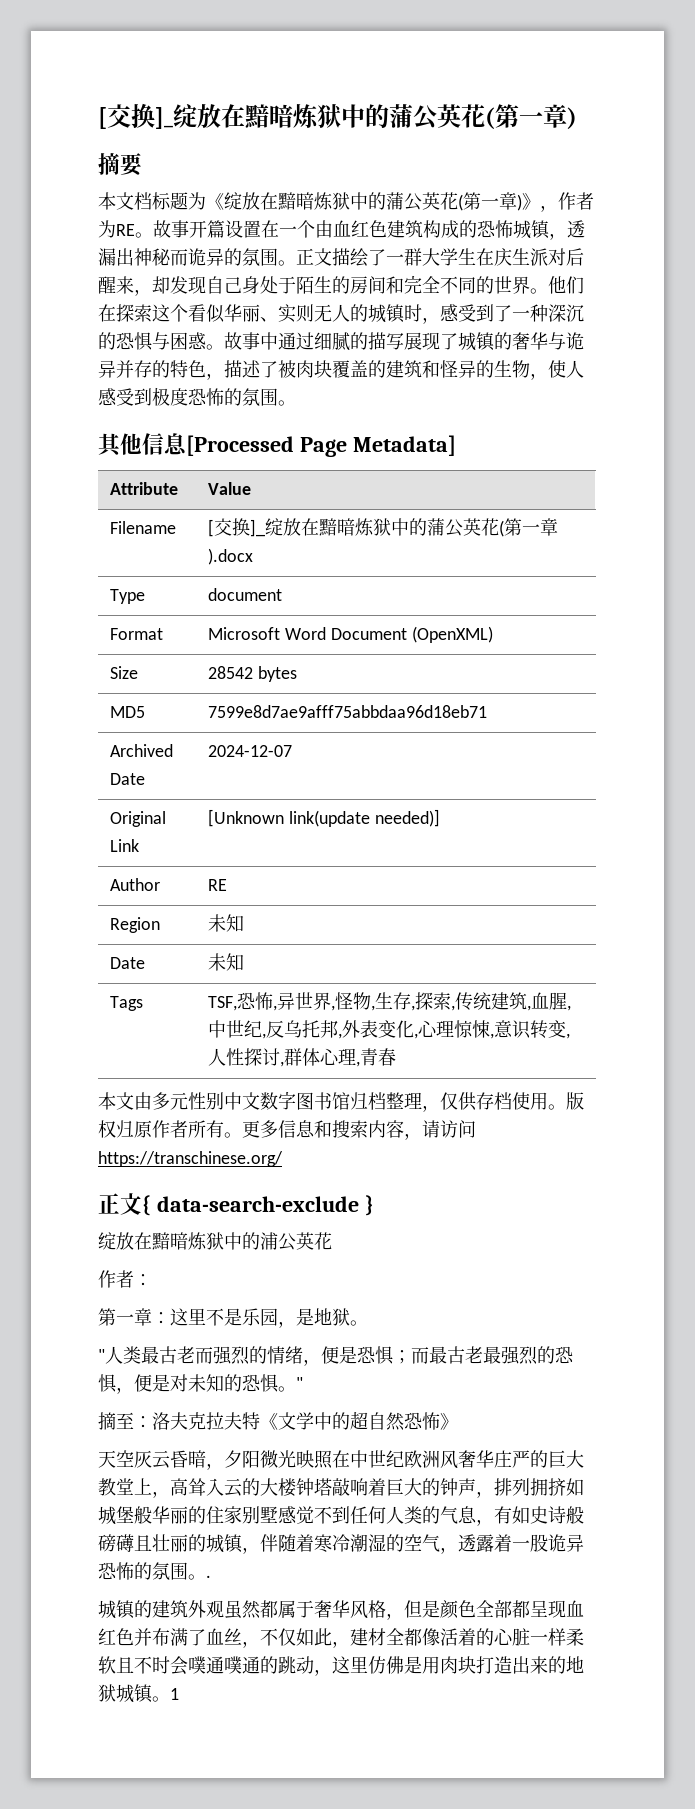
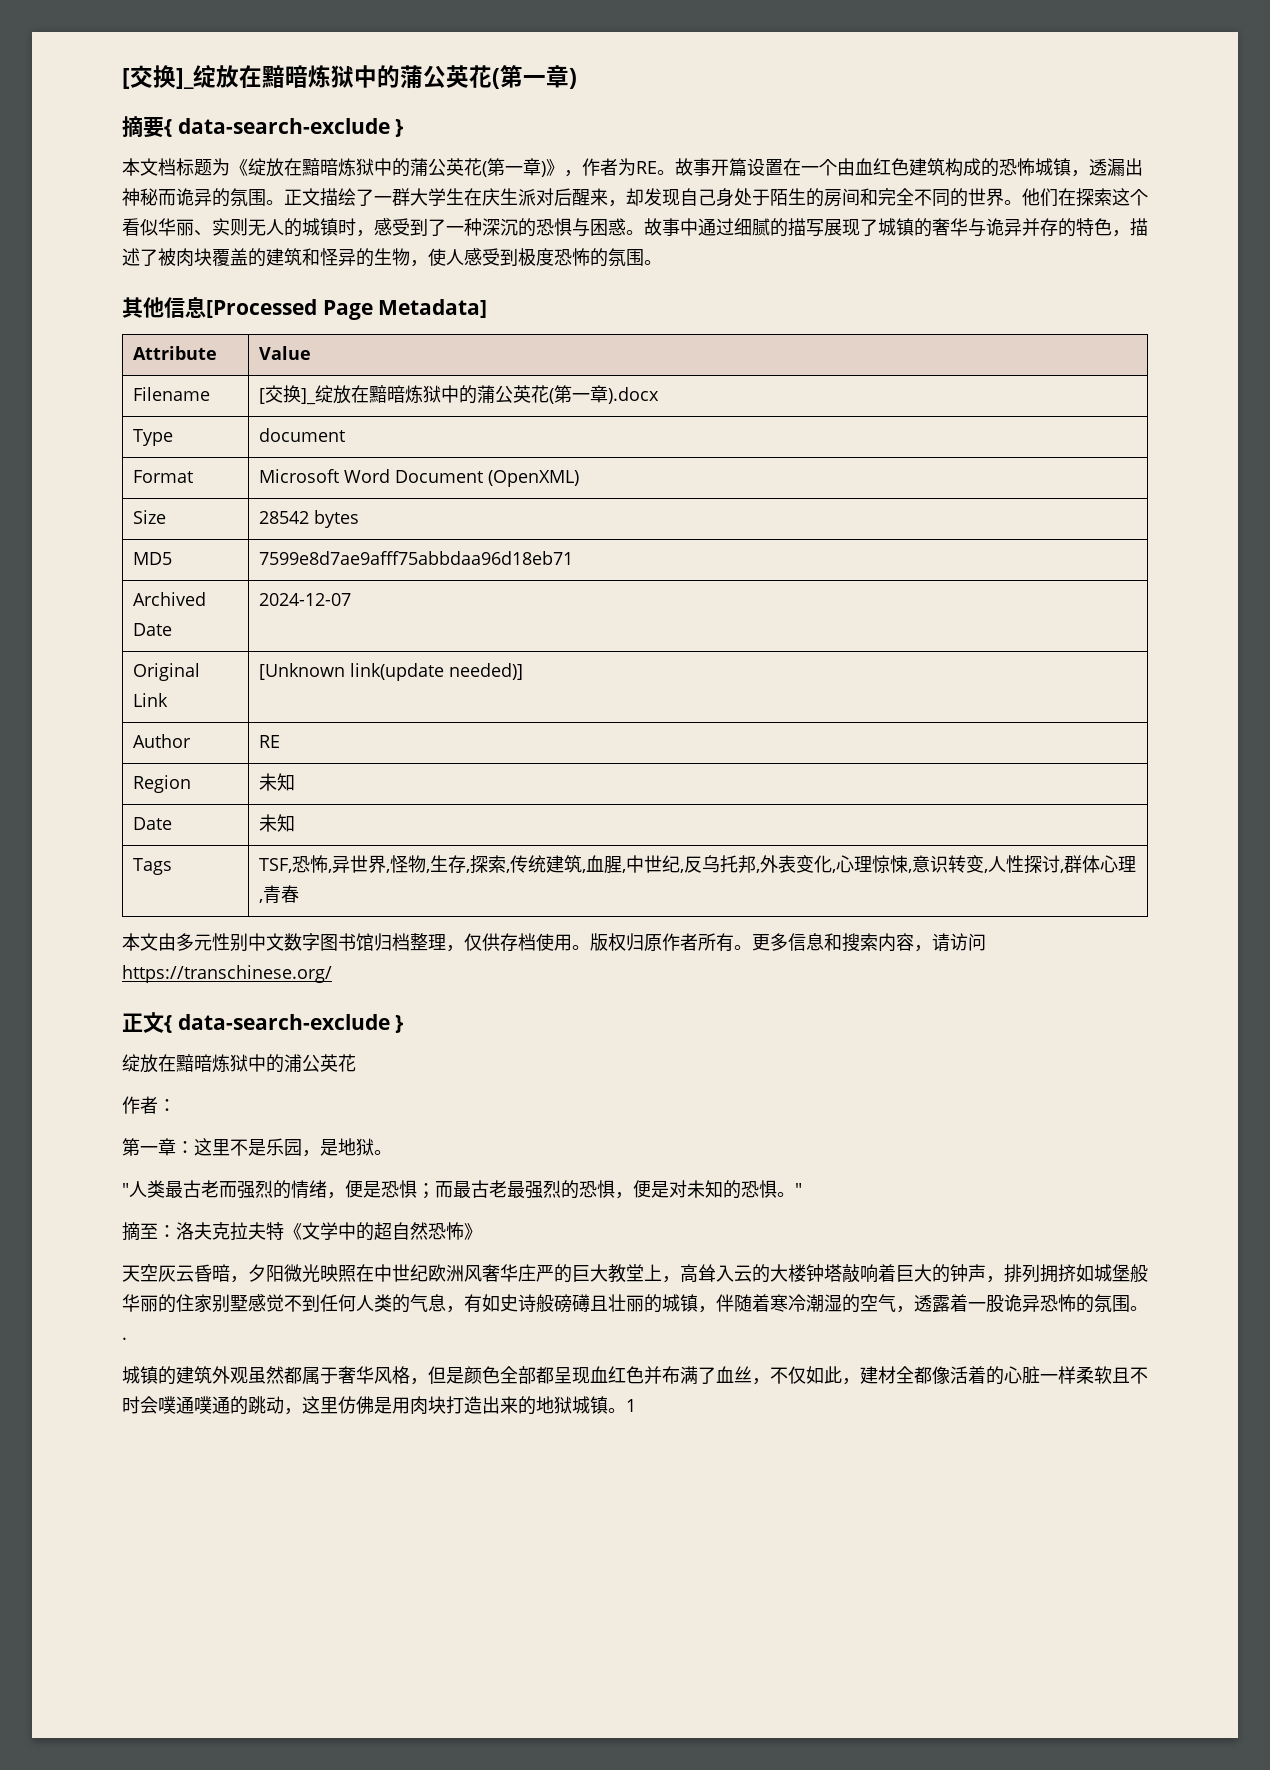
- 摘要
+ 摘要{ data-search-exclude }

